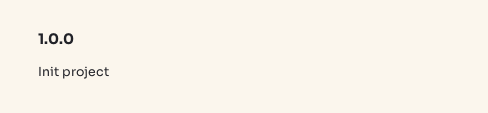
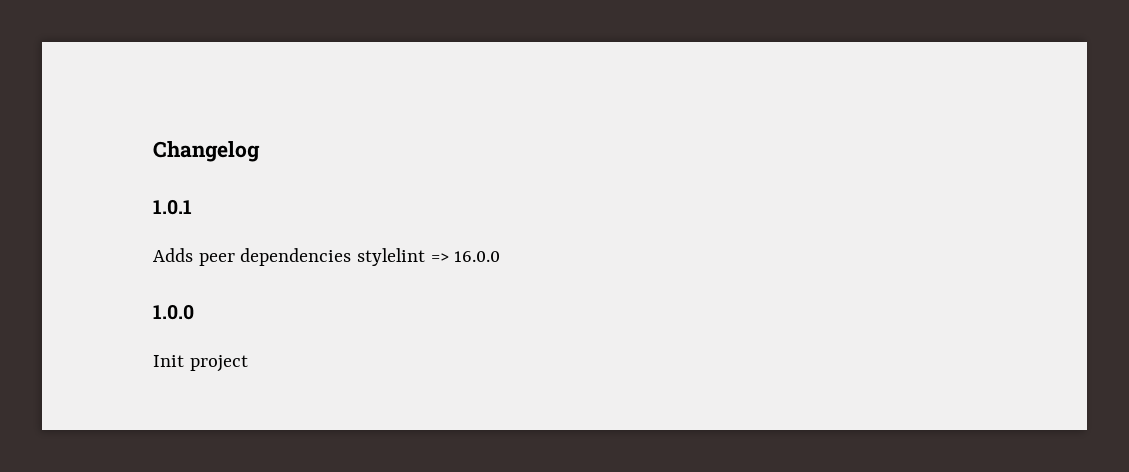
+ Changelog
+ 1.0.1
+ Adds peer dependencies stylelint => 16.0.0

